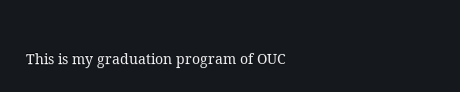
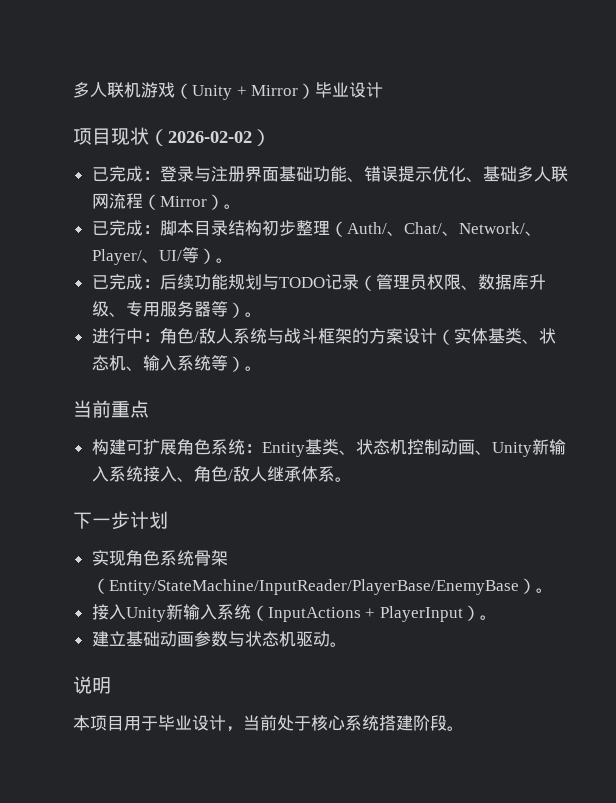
- This is my graduation program of OUC
+ 多⼈联机游戏（Unity + Mirror）毕业设计
+ 项目现状（2026-02-02）
+ 已完成：登录与注册界面基础功能、错误提示优化、基础多人联网流程（Mirror）。
+ 已完成：脚本目录结构初步整理（Auth/、Chat/、Network/、Player/、UI/等）。
+ 已完成：后续功能规划与TODO记录（管理员权限、数据库升级、专用服务器等）。
+ 进行中：角色/敌人系统与战斗框架的方案设计（实体基类、状态机、输入系统等）。
+ 当前重点
+ 构建可扩展角色系统：Entity基类、状态机控制动画、Unity新输入系统接入、角色/敌人继承体系。
+ 下一步计划
+ 实现角色系统骨架（Entity/StateMachine/InputReader/PlayerBase/EnemyBase）。
+ 接入Unity新输入系统（InputActions + PlayerInput）。
+ 建立基础动画参数与状态机驱动。
+ 说明
+ 本项目用于毕业设计，当前处于核心系统搭建阶段。

